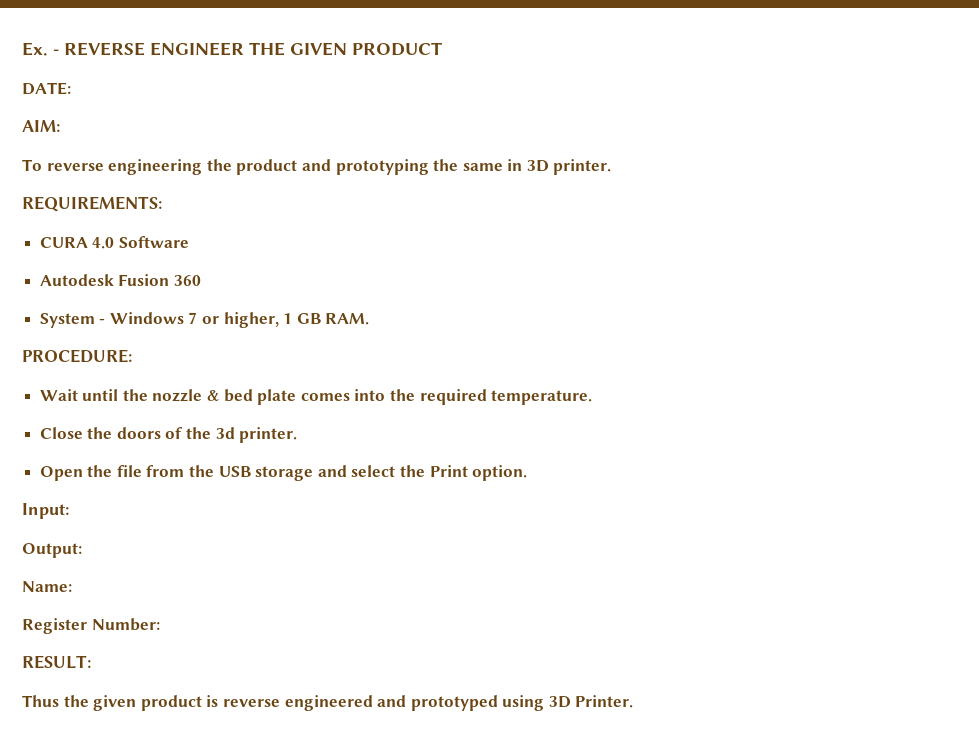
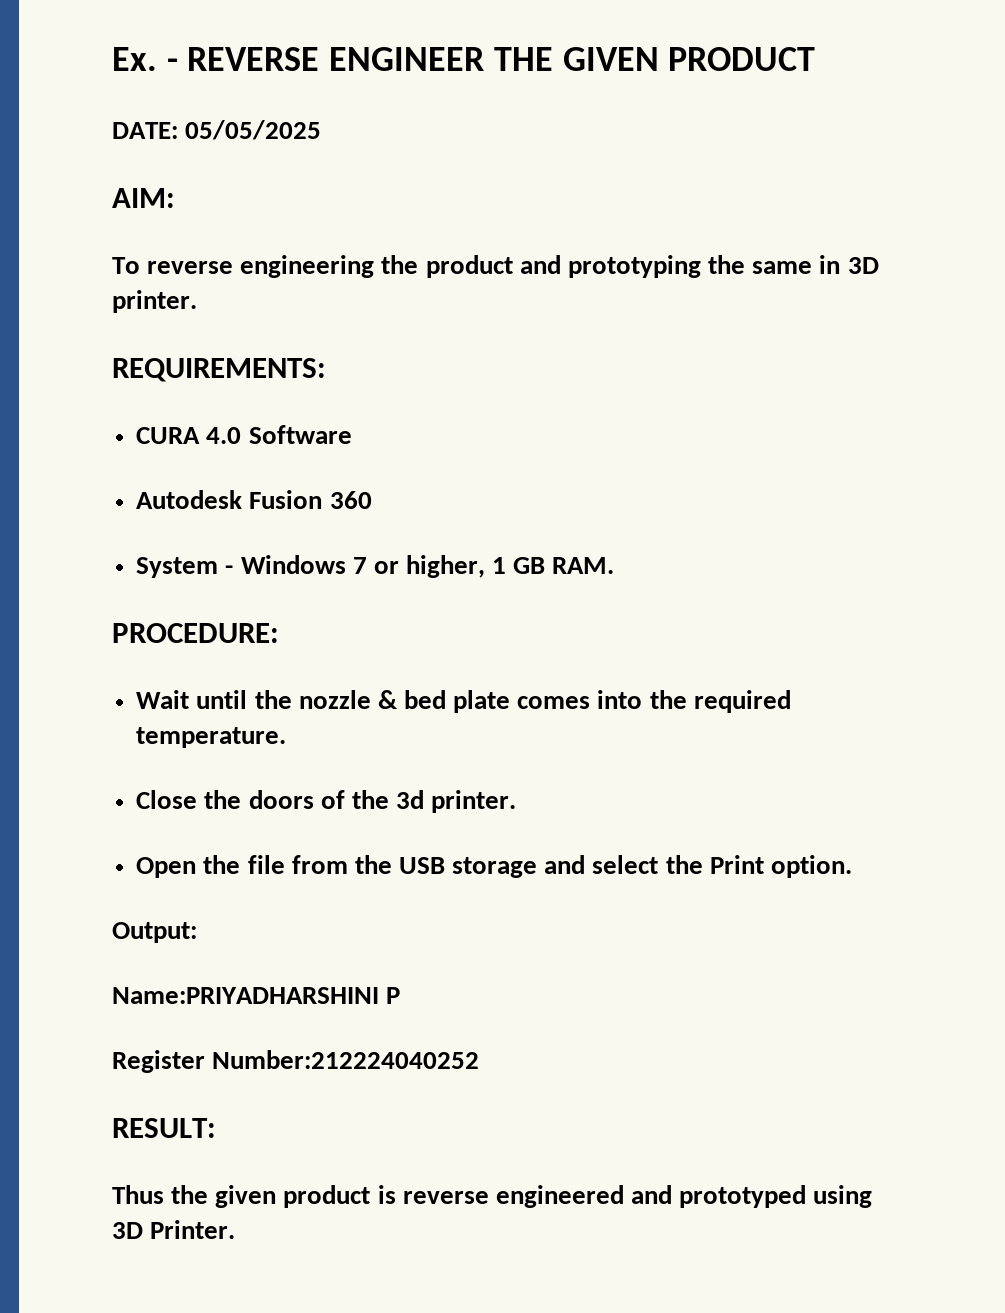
- DATE:
+ DATE: 05/05/2025
- Input:
- Name:
+ Name:PRIYADHARSHINI P
- Register Number:
+ Register Number:212224040252

